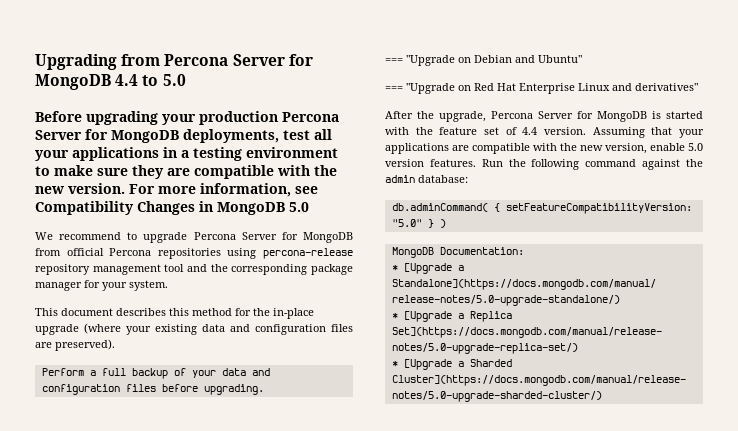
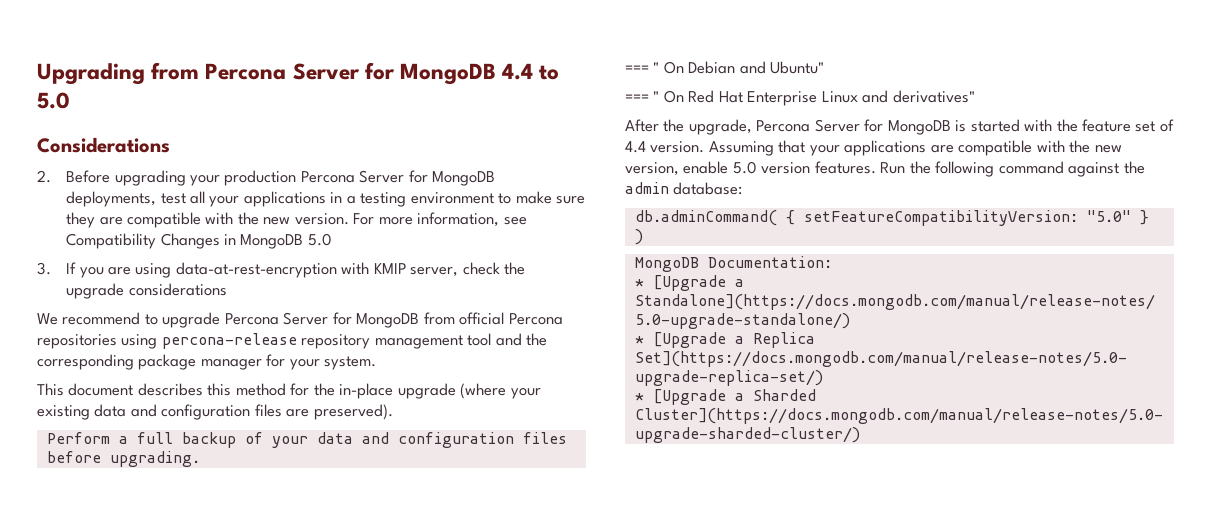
- Before upgrading your production Percona Server for MongoDB deployments, test all your applications in a testing environment to make sure they are compatible with the new version.
+ Considerations
+ 2. Before upgrading your production Percona Server for MongoDB deployments, test all your applications in a testing environment to make sure they are compatible with the new version.
+ 3. If you are using data-at-rest-encryption with KMIP server, check the upgrade considerations
- === "Upgrade on Debian and Ubuntu"
+ === " On Debian and Ubuntu"
- === "Upgrade on Red Hat Enterprise Linux and derivatives"
+ === " On Red Hat Enterprise Linux and derivatives"

